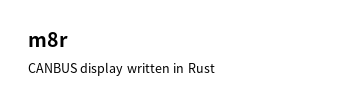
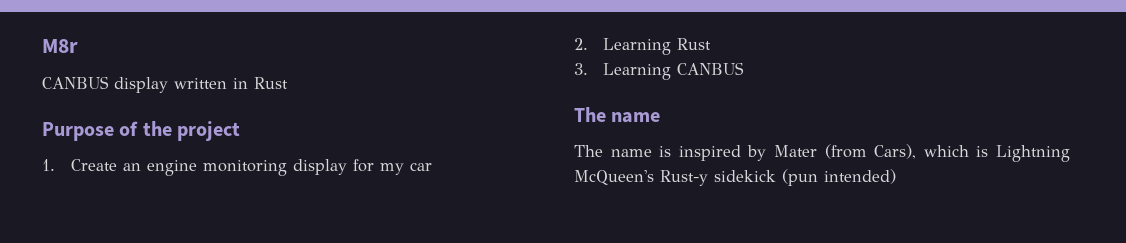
- m8r
+ M8r
+ Purpose of the project
+ 1. Create an engine monitoring display for my car
+ 2. Learning Rust
+ 3. Learning CANBUS
+ The name
+ The name is inspired by Mater (from Cars), which is Lightning McQueen's Rust-y sidekick (pun intended)

